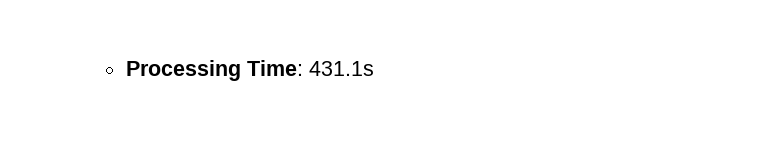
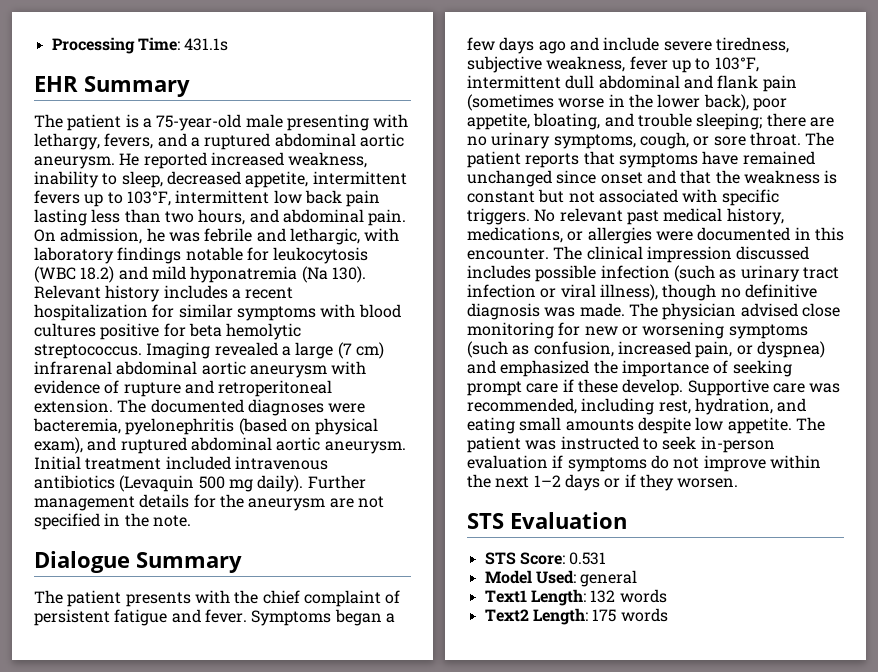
+ EHR Summary
+ The patient is a 75-year-old male presenting with lethargy, fevers, and a ruptured abdominal aortic aneurysm. He reported increased weakness, inability to sleep, decreased appetite, intermittent fevers up to 103°F, intermittent low back pain lasting less than two hours, and abdominal pain. On admission, he was febrile and lethargic, with laboratory findings notable for leukocytosis (WBC 18.2) and mild hyponatremia (Na 130). Relevant history includes a recent hospitalization for similar symptoms with blood cultures positive for beta hemolytic streptococcus. Imaging revealed a large (7 cm) infrarenal abdominal aortic aneurysm with evidence of rupture and retroperitoneal extension. The documented diagnoses were bacteremia, pyelonephritis (based on physical exam), and ruptured abdominal aortic aneurysm. Initial treatment included intravenous antibiotics (Levaquin 500 mg daily). Further management details for the aneurysm are not specified in the note.
+ Dialogue Summary
+ The patient presents with the chief complaint of persistent fatigue and fever. Symptoms began a few days ago and include severe tiredness, subjective weakness, fever up to 103°F, intermittent dull abdominal and flank pain (sometimes worse in the lower back), poor appetite, bloating, and trouble sleeping; there are no urinary symptoms, cough, or sore throat. The patient reports that symptoms have remained unchanged since onset and that the weakness is constant but not associated with specific triggers. No relevant past medical history, medications, or allergies were documented in this encounter. The clinical impression discussed includes possible infection (such as urinary tract infection or viral illness), though no definitive diagnosis was made. The physician advised close monitoring for new or worsening symptoms (such as confusion, increased pain, or dyspnea) and emphasized the importance of seeking prompt care if these develop. Supportive care was recommended, including rest, hydration, and eating small amounts despite low appetite. The patient was instructed to seek in-person evaluation if symptoms do not improve within the next 1–2 days or if they worsen.
+ STS Evaluation
+ STS Score: 0.531
+ Model Used: general
+ Text1 Length: 132 words
+ Text2 Length: 175 words

